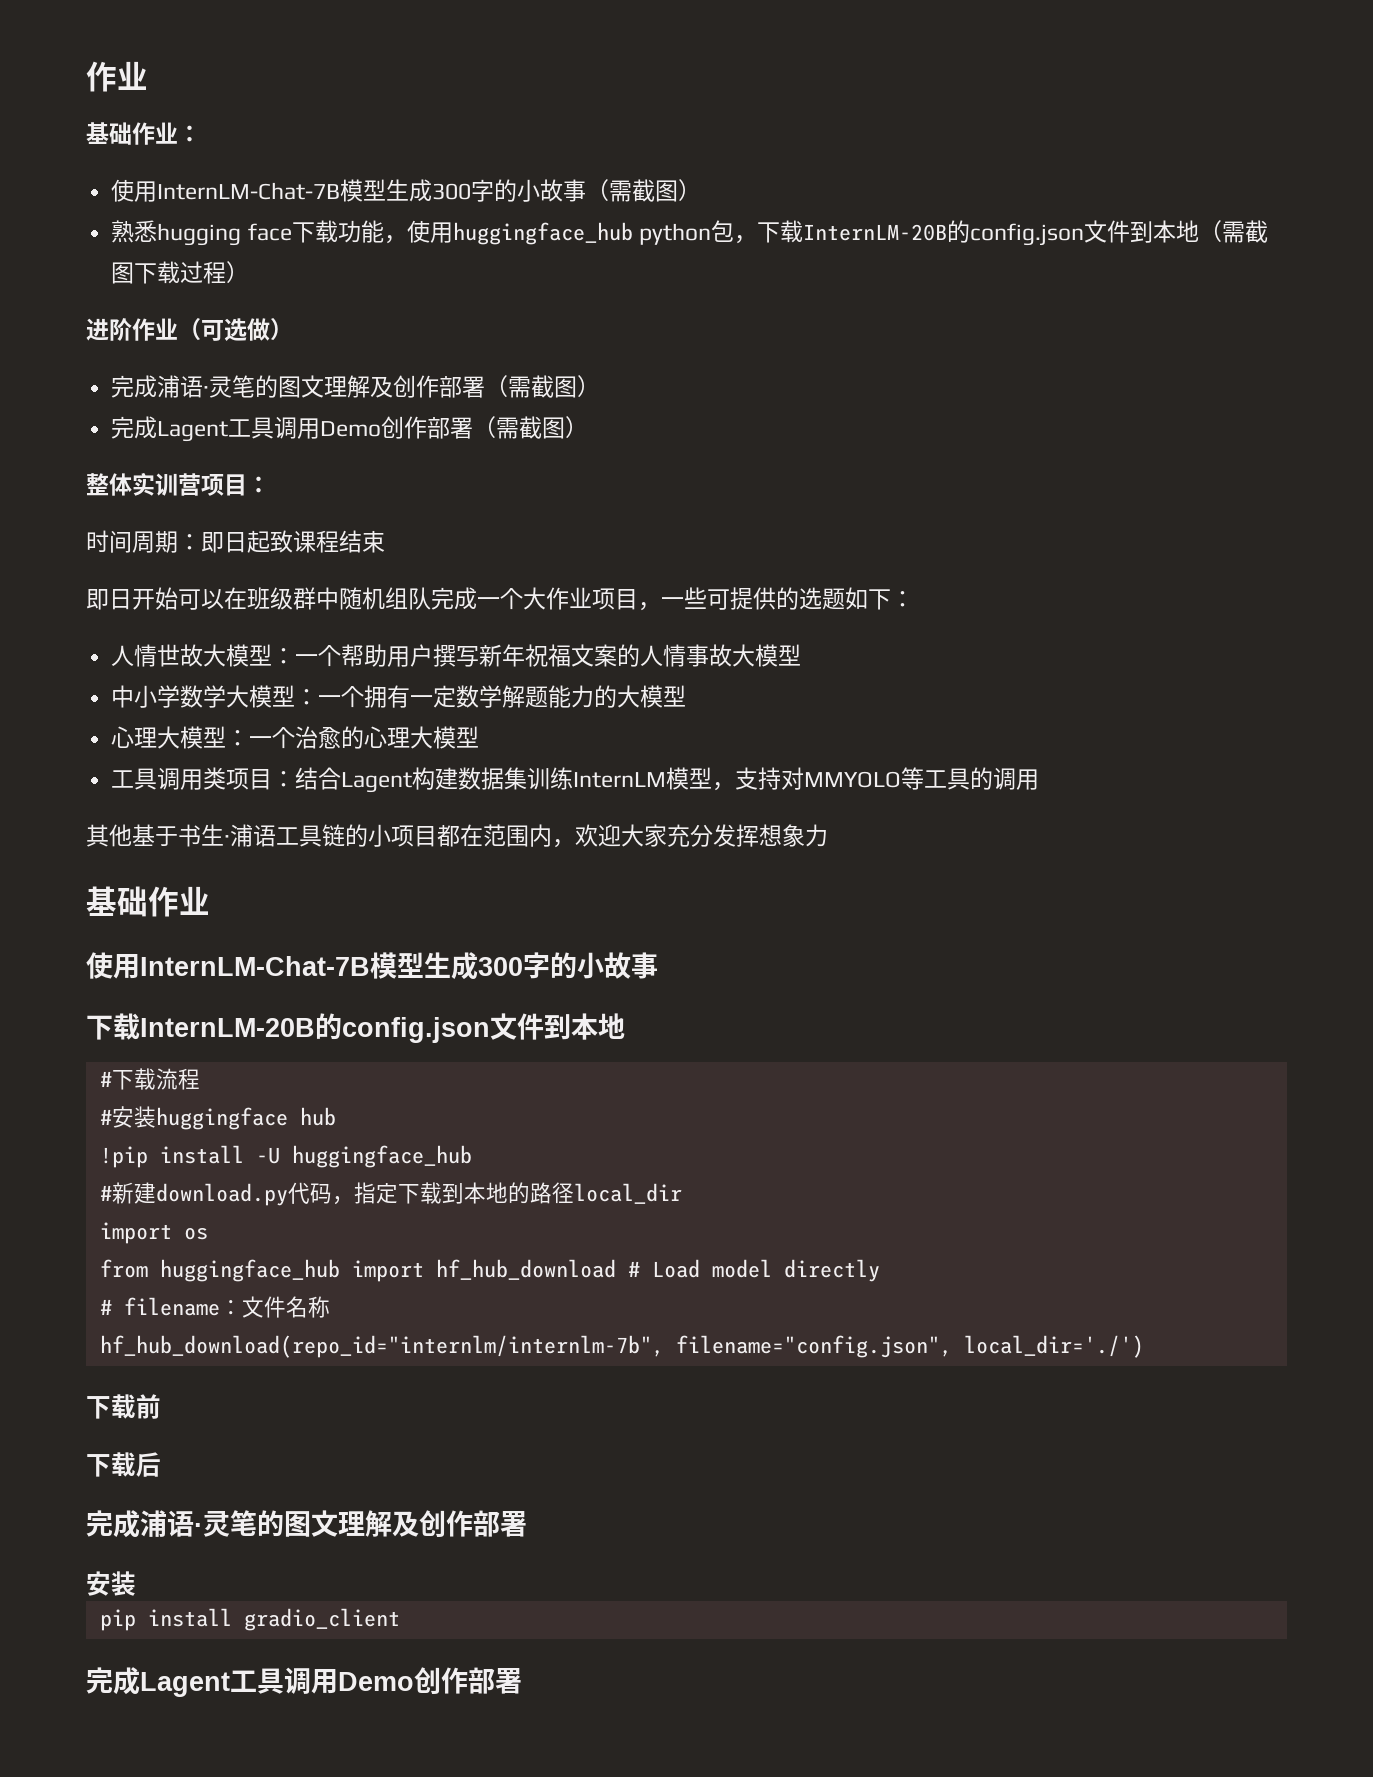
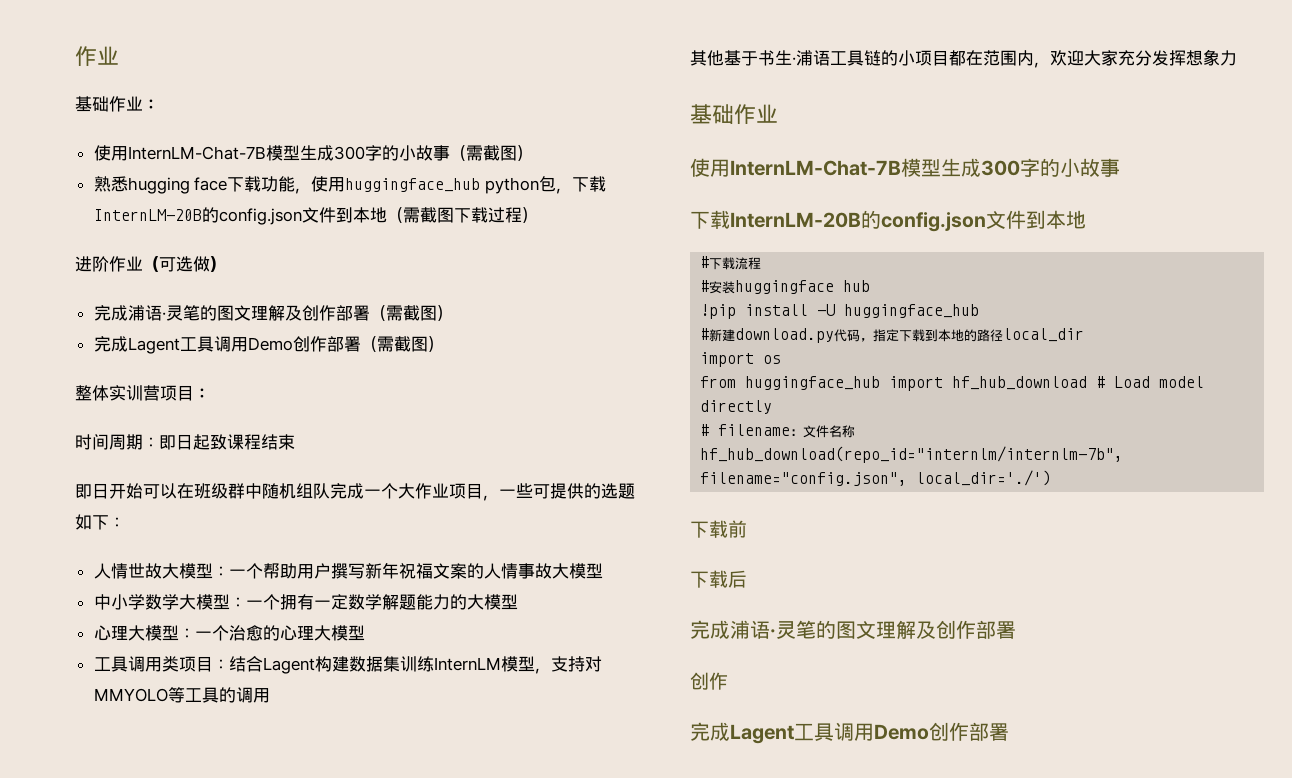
  下载后
  完成浦语·灵笔的图文理解及创作部署
- 安装
- pip install gradio_client
+ 创作

